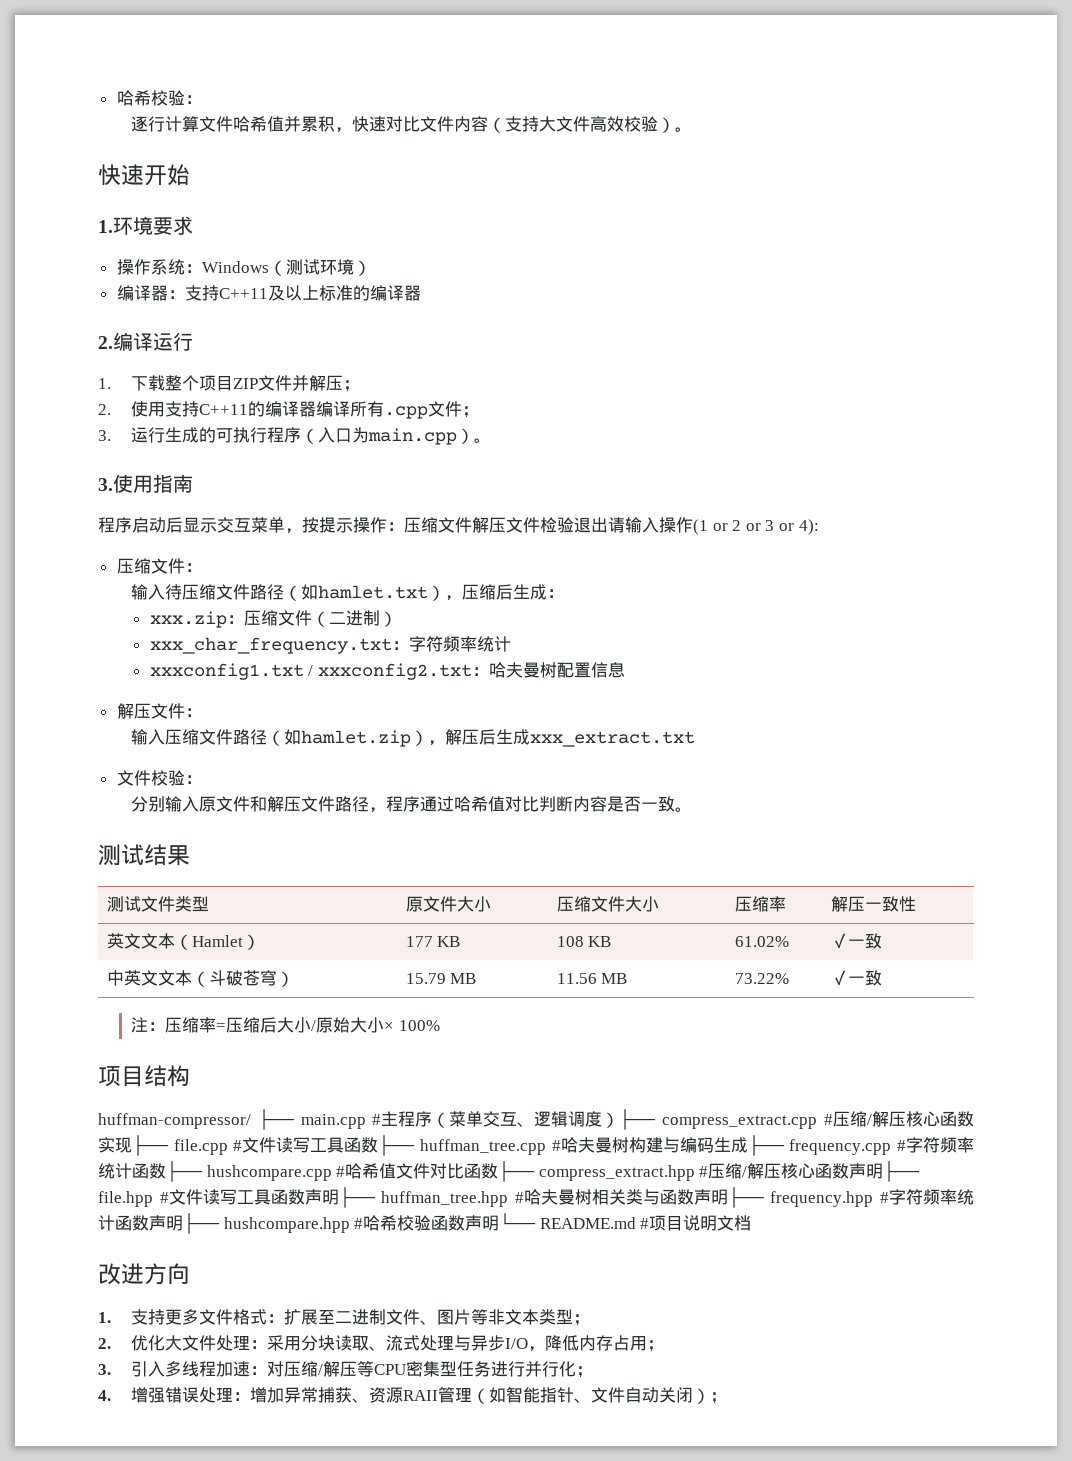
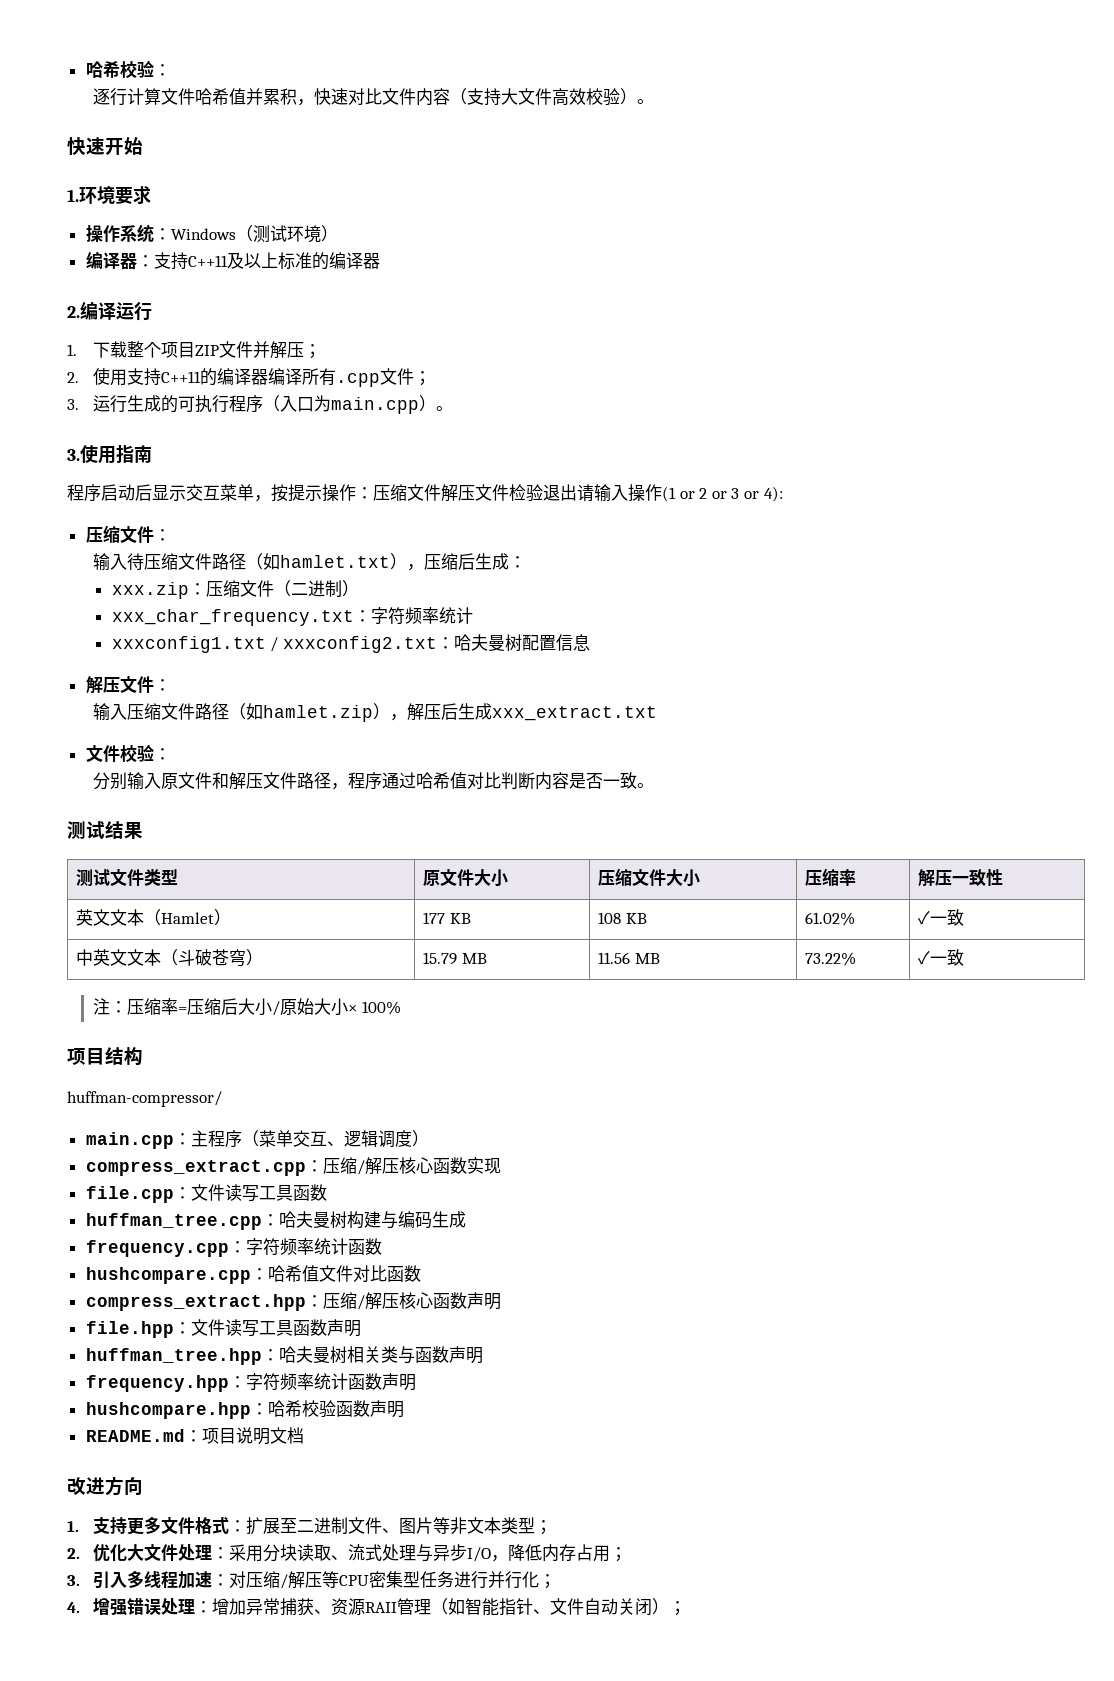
- huffman-compressor/ ├── main.cpp #主程序（菜单交互、逻辑调度）├── compress_extract.cpp #压缩/解压核心函数实现├── file.cpp #文件读写工具函数├── huffman_tree.cpp #哈夫曼树构建与编码生成├── frequency.cpp #字符频率统计函数├── hushcompare.cpp #哈希值文件对比函数├── compress_extract.hpp #压缩/解压核心函数声明├── file.hpp #文件读写工具函数声明├── huffman_tree.hpp #哈夫曼树相关类与函数声明├── frequency.hpp #字符频率统计函数声明├── hushcompare.hpp #哈希校验函数声明└── README.md #项目说明文档
+ huffman-compressor/
+ main.cpp：主程序（菜单交互、逻辑调度）
+ compress_extract.cpp：压缩/解压核心函数实现
+ file.cpp：文件读写工具函数
+ huffman_tree.cpp：哈夫曼树构建与编码生成
+ frequency.cpp：字符频率统计函数
+ hushcompare.cpp：哈希值文件对比函数
+ compress_extract.hpp：压缩/解压核心函数声明
+ file.hpp：文件读写工具函数声明
+ huffman_tree.hpp：哈夫曼树相关类与函数声明
+ frequency.hpp：字符频率统计函数声明
+ hushcompare.hpp：哈希校验函数声明
+ README.md：项目说明文档

